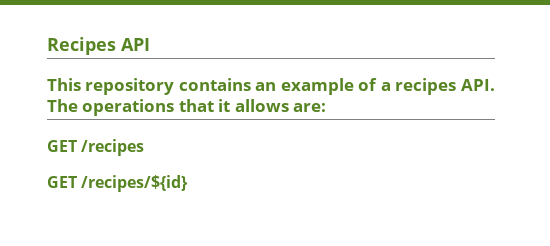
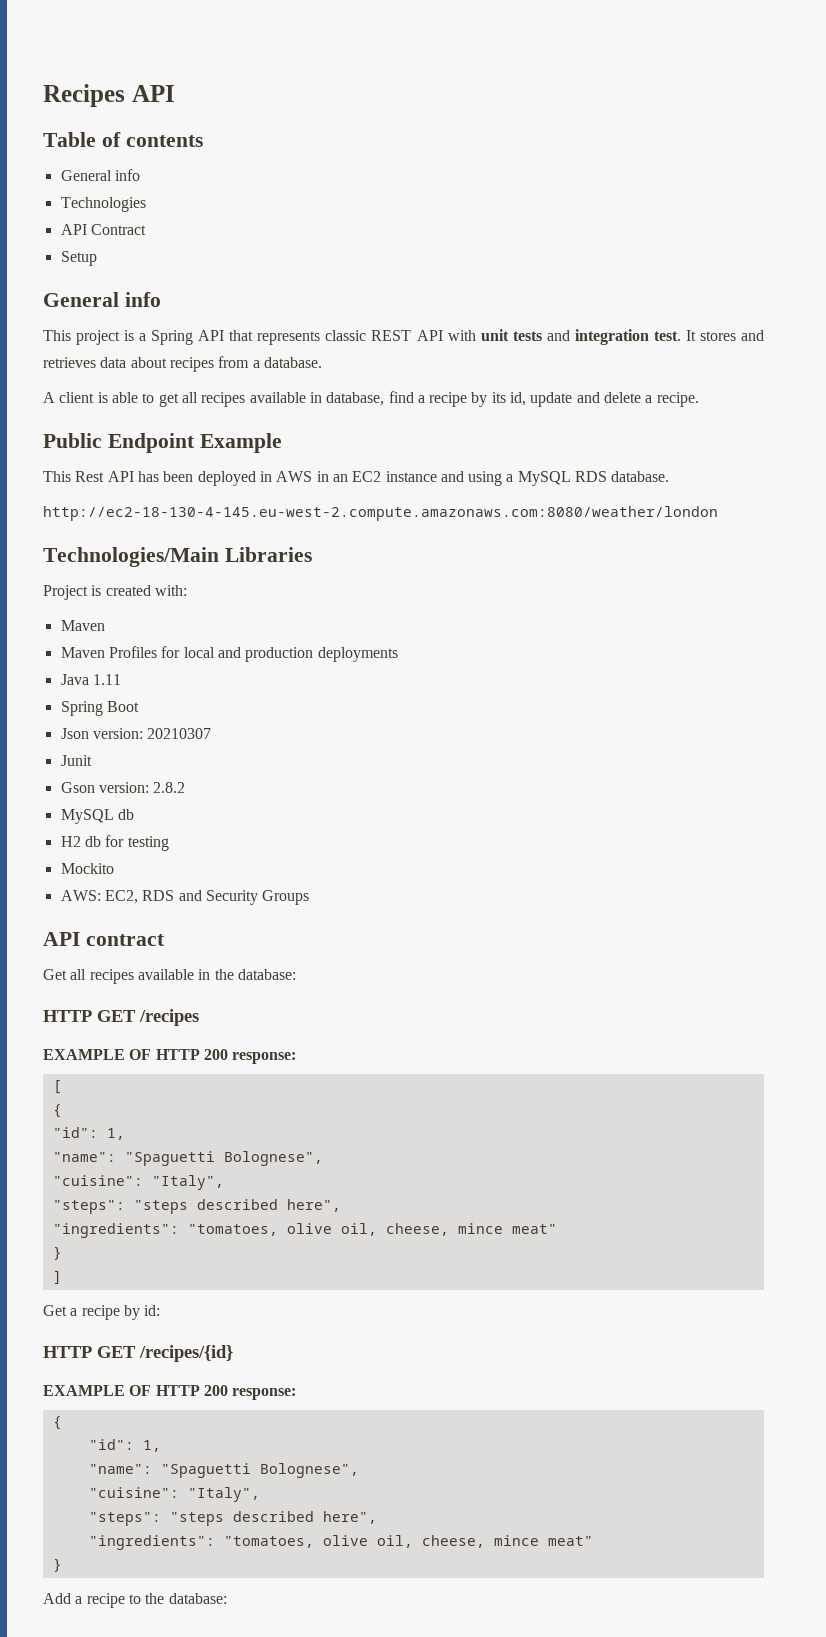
- This repository contains an example of a recipes API. The operations that it allows are:
- GET /recipes
- GET /recipes/${id}
+ Table of contents
+ General info
+ Technologies
+ API Contract
+ Setup
+ General info
+ This project is a Spring API that represents classic REST API with unit tests and integration test. It stores and retrieves data about recipes from a database.
+ A client is able to get all recipes available in database, find a recipe by its id, update and delete a recipe.
+ Public Endpoint Example
+ This Rest API has been deployed in AWS in an EC2 instance and using a MySQL RDS database.
+ http://ec2-18-130-4-145.eu-west-2.compute.amazonaws.com:8080/weather/london
+ Technologies/Main Libraries
+ Project is created with:
+ Maven
+ Maven Profiles for local and production deployments
+ Java 1.11
+ Spring Boot
+ Json version: 20210307
+ Junit
+ Gson version: 2.8.2
+ MySQL db
+ H2 db for testing
+ Mockito
+ AWS: EC2, RDS and Security Groups
+ API contract
+ Get all recipes available in the database:
+ HTTP GET /recipes
+ EXAMPLE OF HTTP 200 response:
+ [
+ {
+ "id": 1,
+ "name": "Spaguetti Bolognese",
+ "cuisine": "Italy",
+ "steps": "steps described here",
+ "ingredients": "tomatoes, olive oil, cheese, mince meat"
+ }
+ ]
+ Get a recipe by id:
+ HTTP GET /recipes/{id}
+ EXAMPLE OF HTTP 200 response:
+ {
+ "id": 1,
+ "name": "Spaguetti Bolognese",
+ "cuisine": "Italy",
+ "steps": "steps described here",
+ "ingredients": "tomatoes, olive oil, cheese, mince meat"
+ }
+ Add a recipe to the database:

